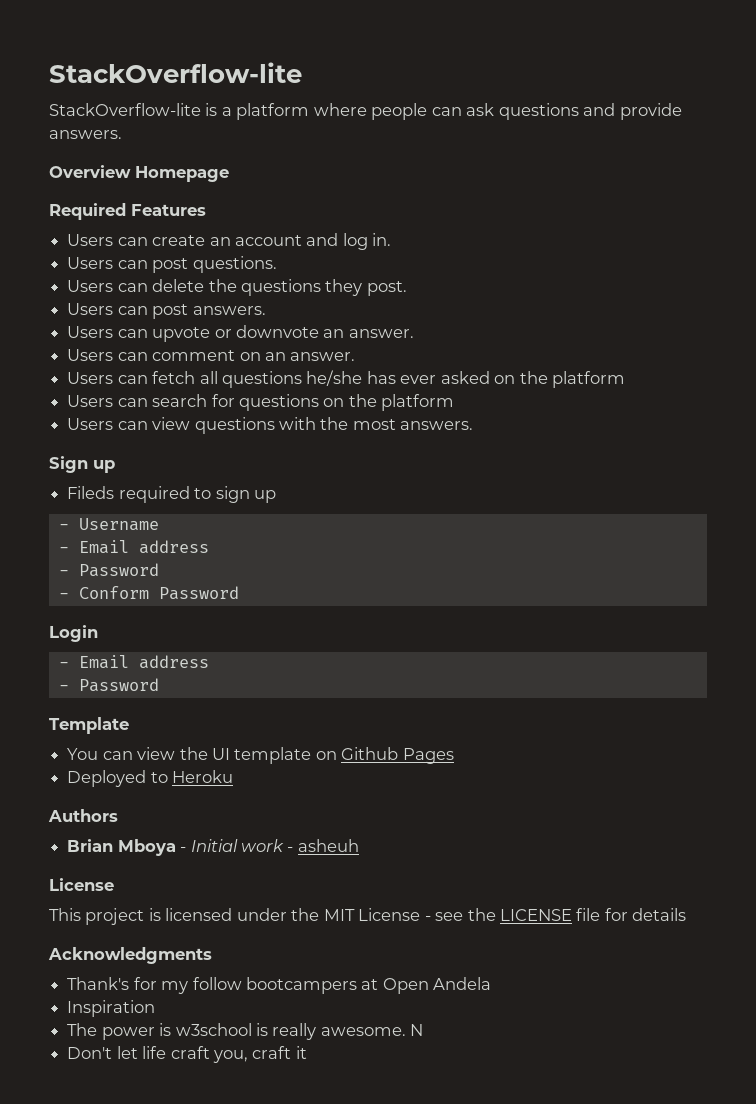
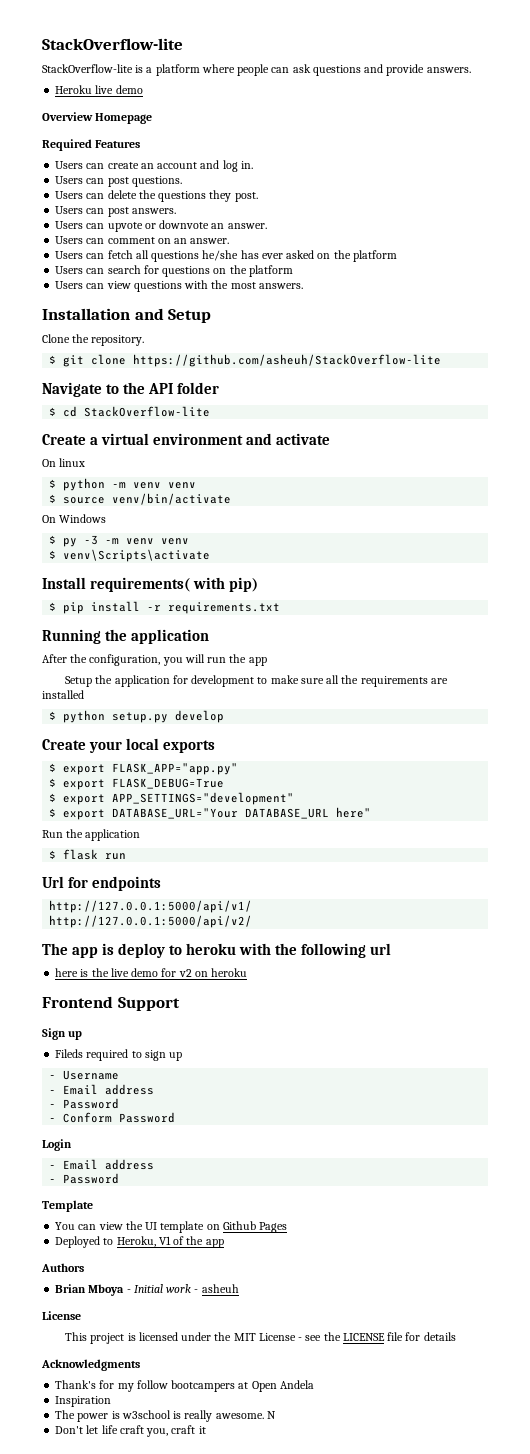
+ Heroku live demo
+ Installation and Setup
+ Clone the repository.
+ $ git clone https://github.com/asheuh/StackOverflow-lite
+ Navigate to the API folder
+ $ cd StackOverflow-lite
+ Create a virtual environment and activate
+ On linux
+ $ python -m venv venv
+ $ source venv/bin/activate
+ On Windows
+ $ py -3 -m venv venv
+ $ venv\Scripts\activate
+ Install requirements( with pip)
+ $ pip install -r requirements.txt
+ Running the application
+ After the configuration, you will run the app
+ Setup the application for development to make sure all the requirements are installed
+ $ python setup.py develop
+ Create your local exports
+ $ export FLASK_APP="app.py"
+ $ export FLASK_DEBUG=True
+ $ export APP_SETTINGS="development"
+ $ export DATABASE_URL="Your DATABASE_URL here"
+ Run the application
+ $ flask run
+ Url for endpoints
+ http://127.0.0.1:5000/api/v1/
+ http://127.0.0.1:5000/api/v2/
+ The app is deploy to heroku with the following url
+ here is the live demo for v2 on heroku
+ Frontend Support
- Deployed to Heroku
+ Deployed to Heroku, V1 of the app

